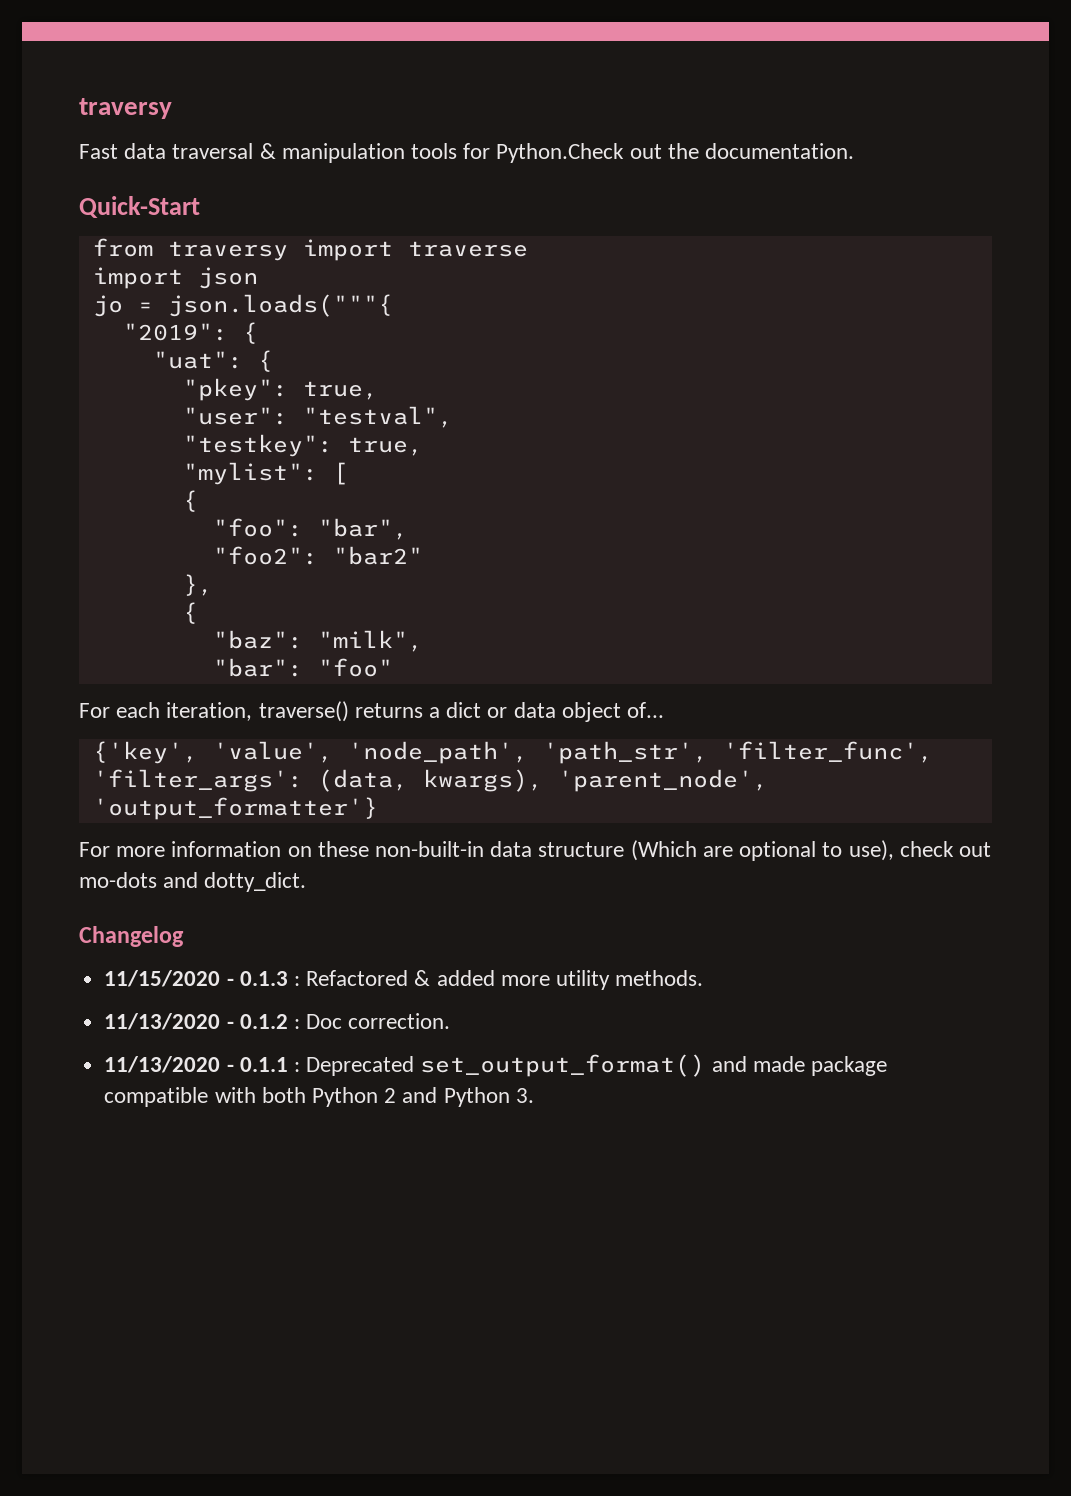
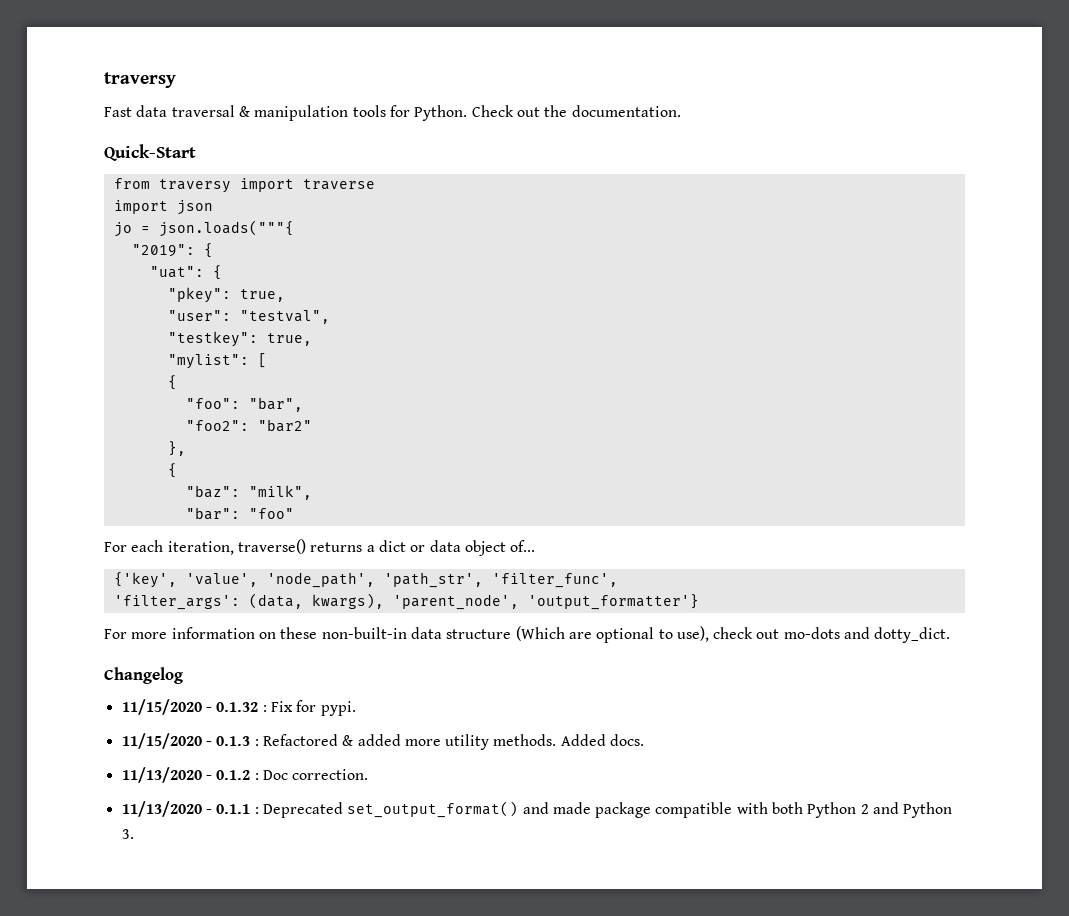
- Fast data traversal & manipulation tools for Python.Check out the documentation.
+ Fast data traversal & manipulation tools for Python. Check out the documentation.
+ 11/15/2020 - 0.1.32 : Fix for pypi.
+ Added docs.

